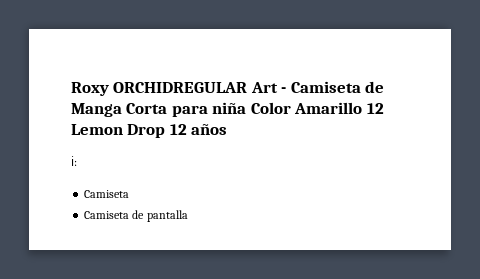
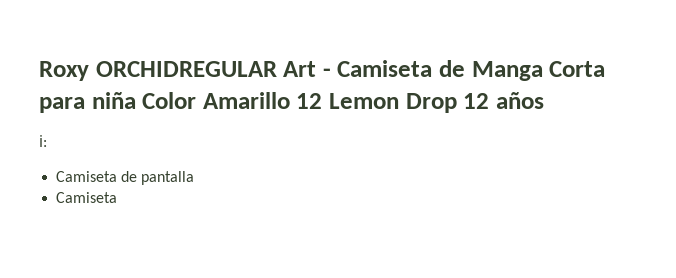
  ℹ:
+ Camiseta de pantalla
  Camiseta
- Camiseta de pantalla

